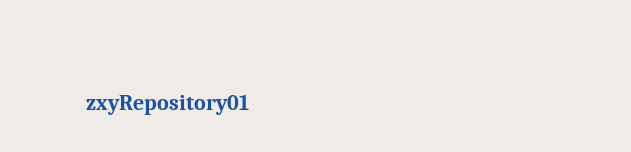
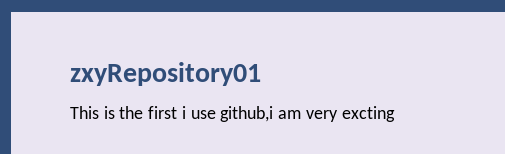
+ This is the first i use github,i am very excting

